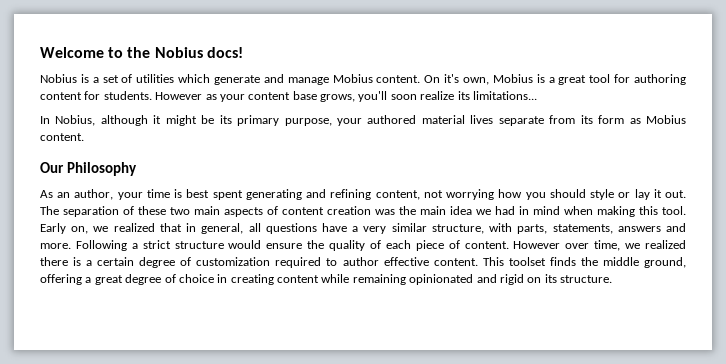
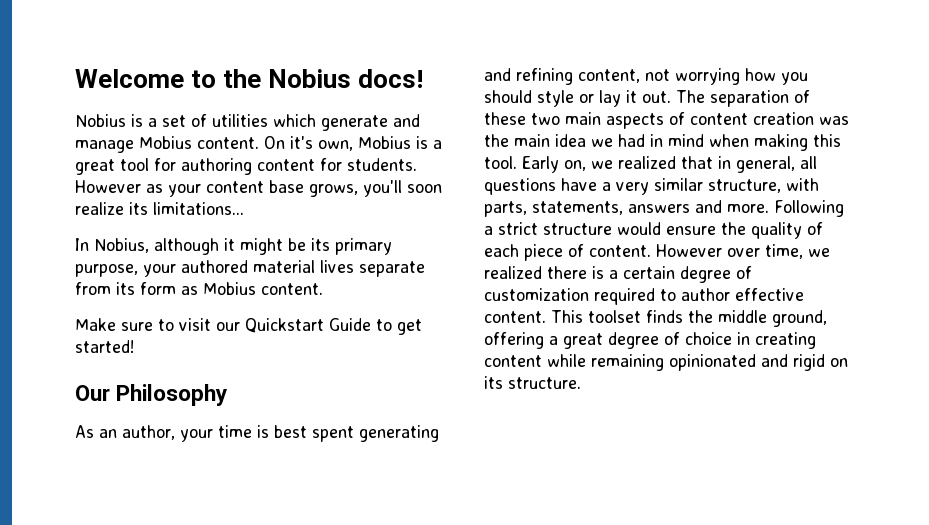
+ Make sure to visit our Quickstart Guide to get started!

